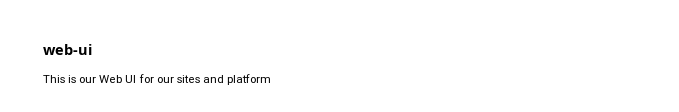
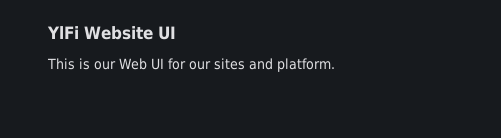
- web-ui
+ YlFi Website UI
- This is our Web UI for our sites and platform
+ This is our Web UI for our sites and platform.

